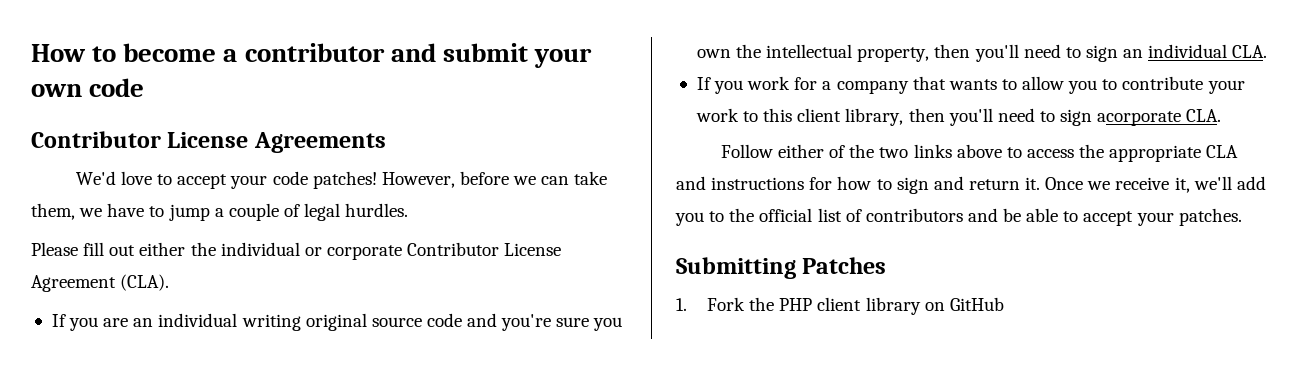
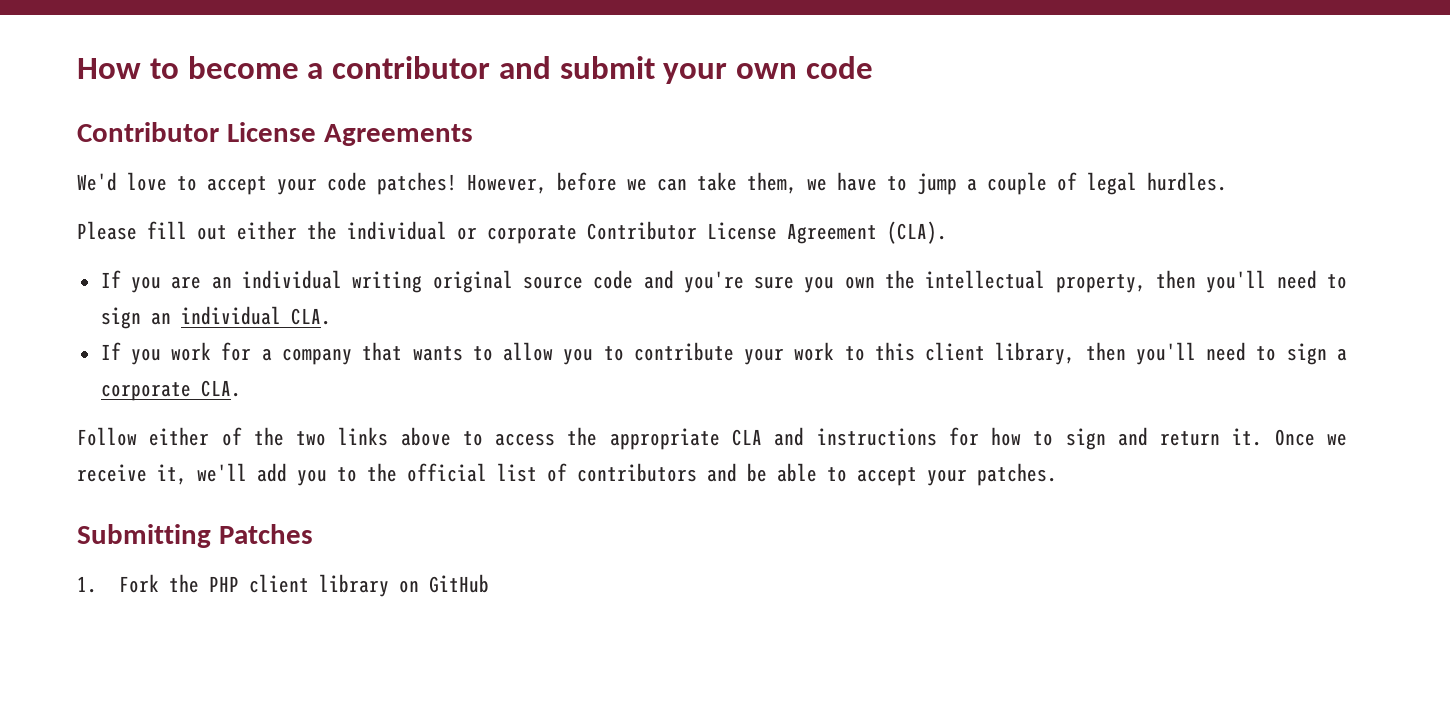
- If you work for a company that wants to allow you to contribute your work to this client library, then you'll need to sign acorporate CLA.
+ If you work for a company that wants to allow you to contribute your work to this client library, then you'll need to sign a corporate CLA.

